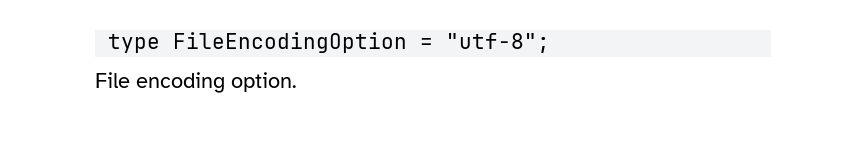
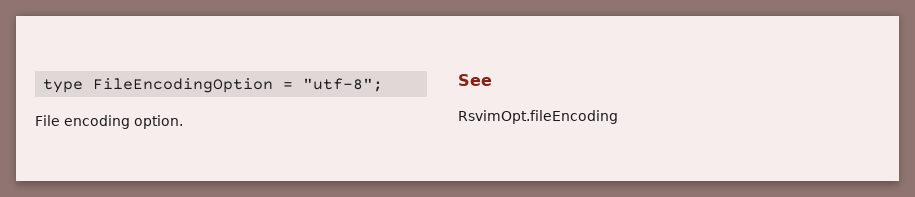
+ See
+ RsvimOpt.fileEncoding

